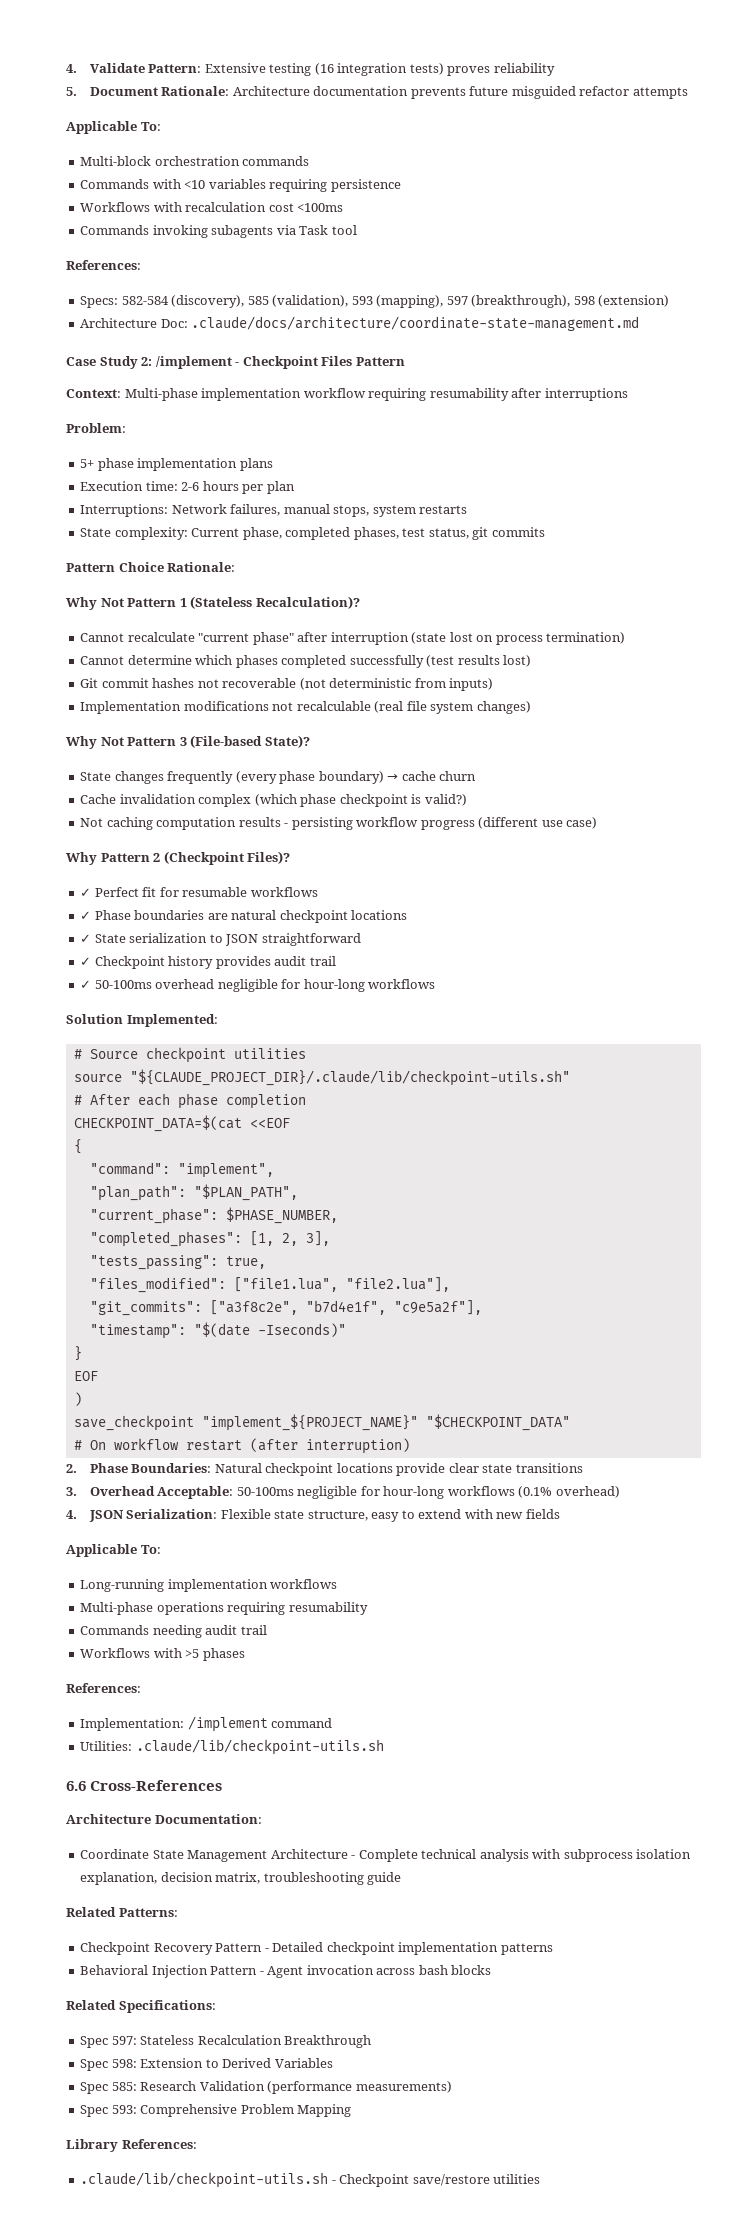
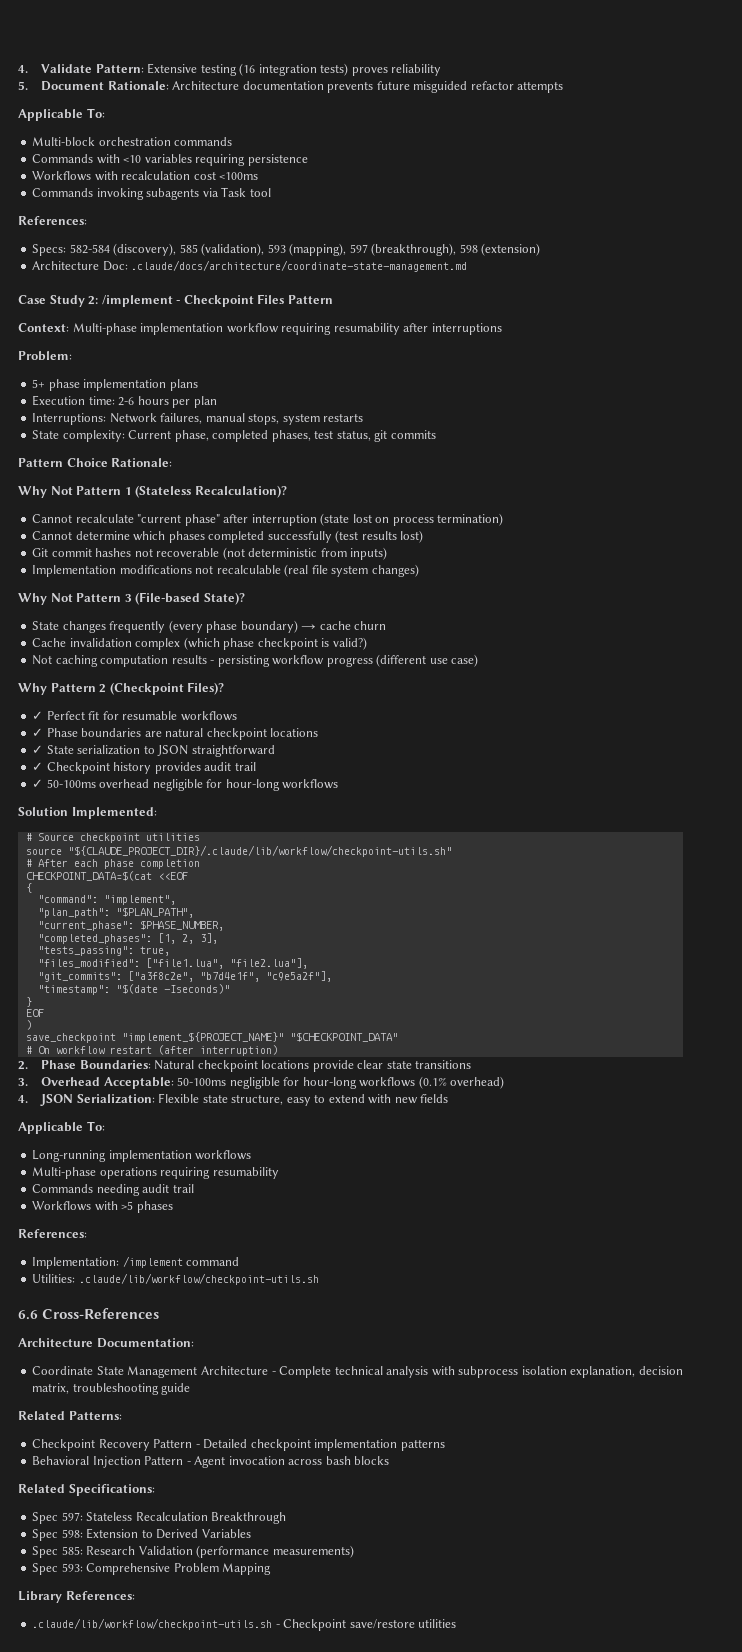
- source "${CLAUDE_PROJECT_DIR}/.claude/lib/checkpoint-utils.sh"
+ source "${CLAUDE_PROJECT_DIR}/.claude/lib/workflow/checkpoint-utils.sh"
- Utilities: .claude/lib/checkpoint-utils.sh
+ Utilities: .claude/lib/workflow/checkpoint-utils.sh
- .claude/lib/checkpoint-utils.sh - Checkpoint save/restore utilities
+ .claude/lib/workflow/checkpoint-utils.sh - Checkpoint save/restore utilities

